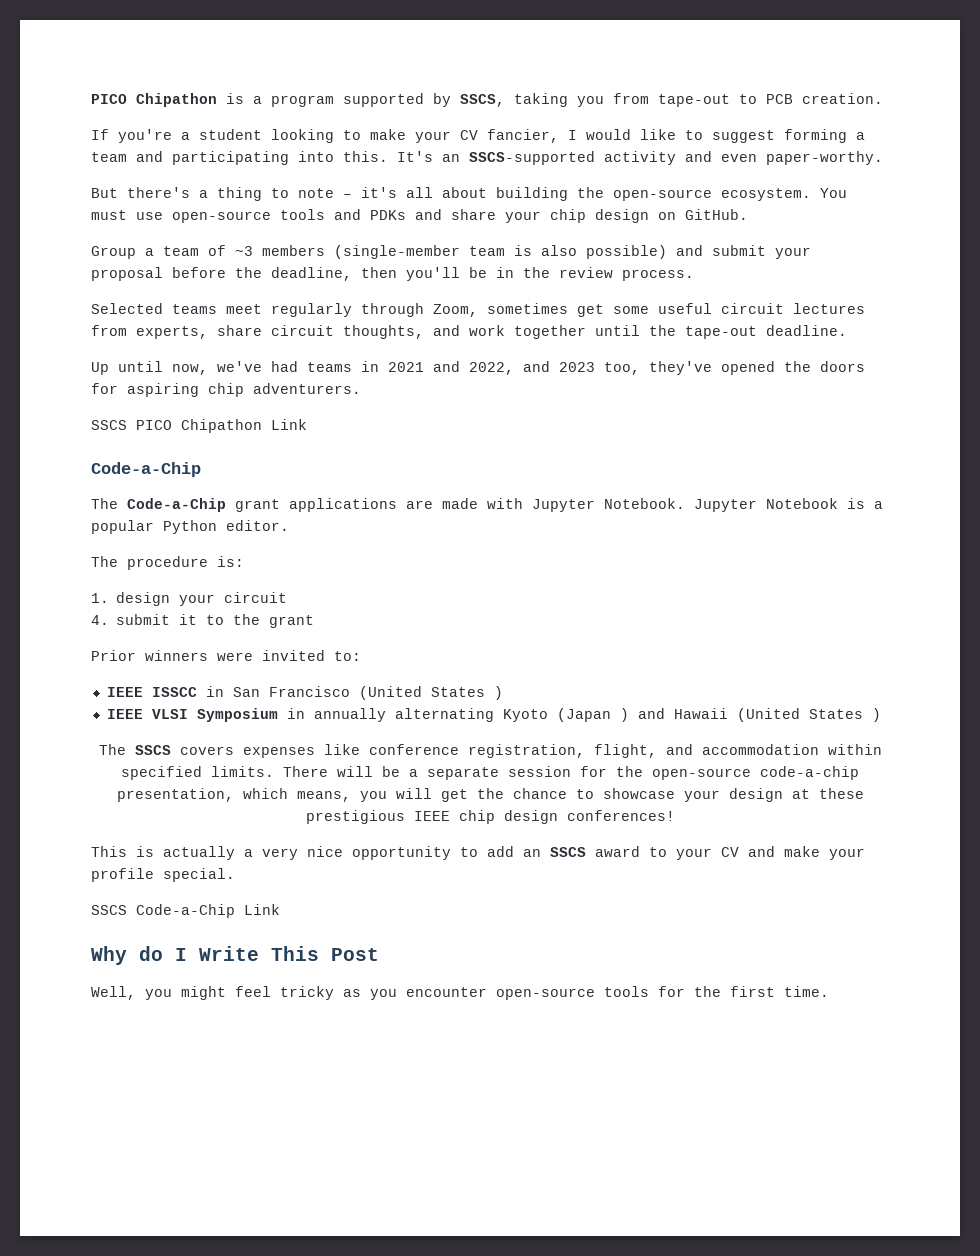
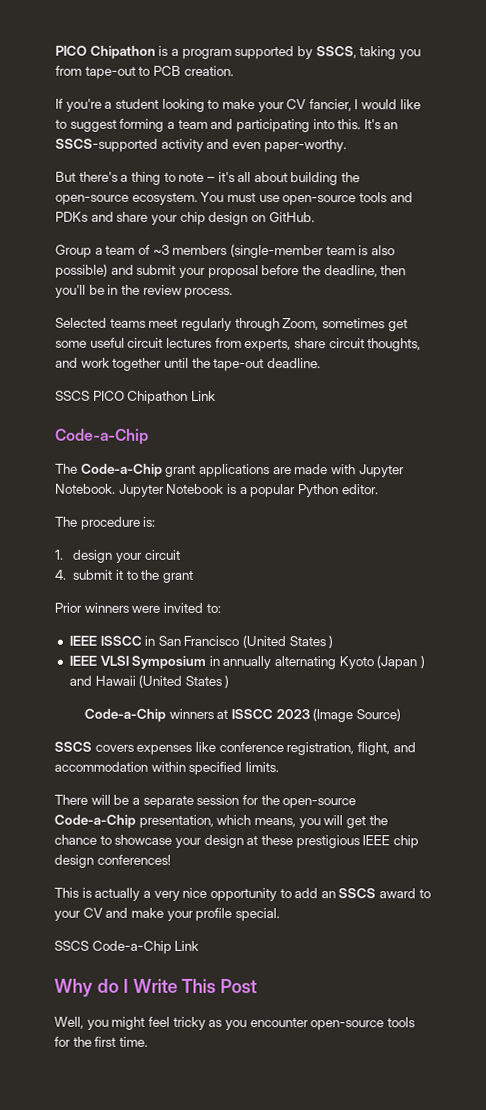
- Up until now, we've had teams in 2021 and 2022, and 2023 too, they've opened the doors for aspiring chip adventurers.
- The SSCS covers expenses like conference registration, flight, and accommodation within specified limits. There will be a separate session for the open-source code-a-chip presentation, which means, you will get the chance to showcase your design at these prestigious IEEE chip design conferences!
+ Code-a-Chip winners at ISSCC 2023 (Image Source)
+ SSCS covers expenses like conference registration, flight, and accommodation within specified limits.
+ There will be a separate session for the open-source Code-a-Chip presentation, which means, you will get the chance to showcase your design at these prestigious IEEE chip design conferences!

